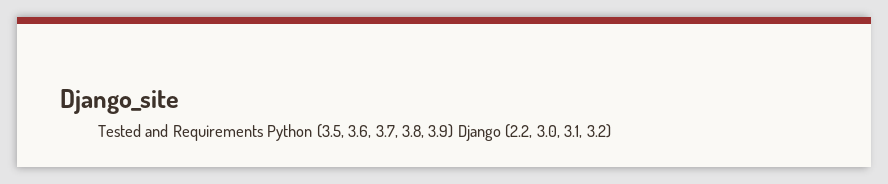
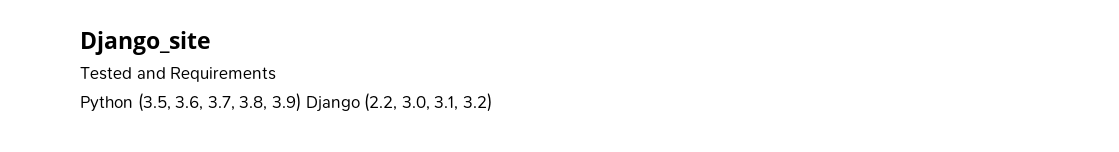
- Tested and Requirements Python (3.5, 3.6, 3.7, 3.8, 3.9) Django (2.2, 3.0, 3.1, 3.2)
+ Tested and Requirements
+ Python (3.5, 3.6, 3.7, 3.8, 3.9) Django (2.2, 3.0, 3.1, 3.2)

